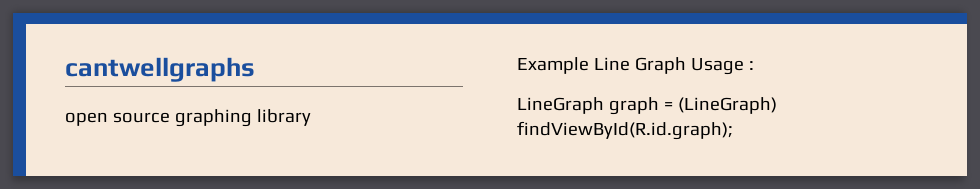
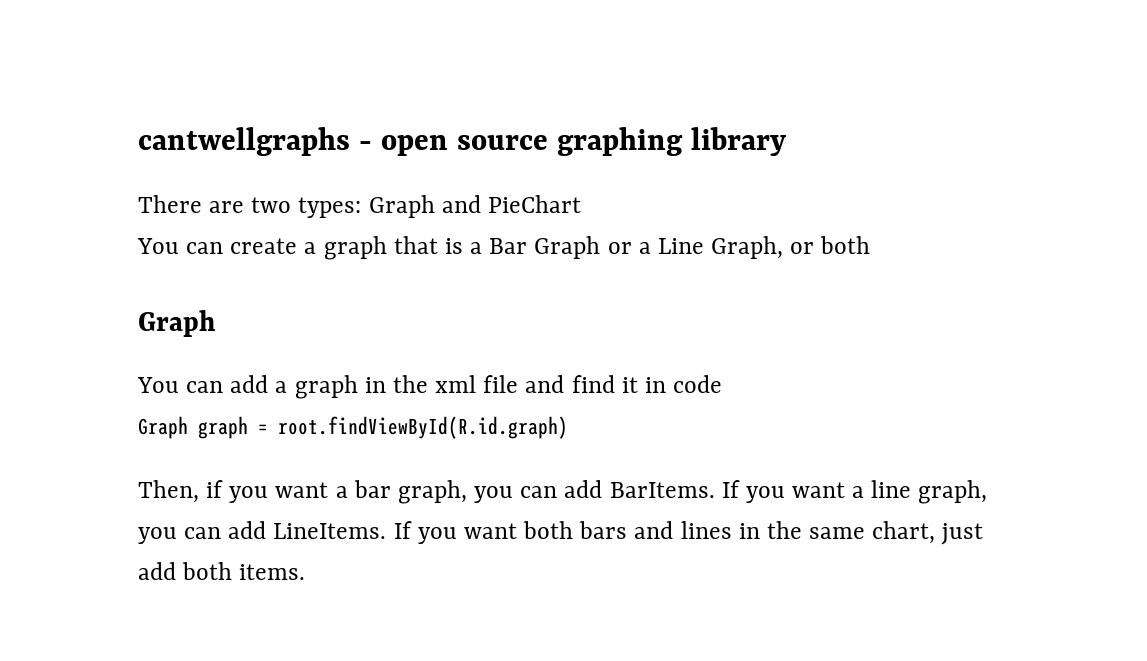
- cantwellgraphs
- open source graphing library
+ cantwellgraphs - open source graphing library
- Example Line Graph Usage :
- LineGraph graph = (LineGraph) findViewById(R.id.graph);
+ There are two types: Graph and PieChart
+ You can create a graph that is a Bar Graph or a Line Graph, or both
+ Graph
+ You can add a graph in the xml file and find it in code
+ Graph graph = root.findViewById(R.id.graph)
+ Then, if you want a bar graph, you can add BarItems. If you want a line graph, you can add LineItems. If you want both bars and lines in the same chart, just add both items.

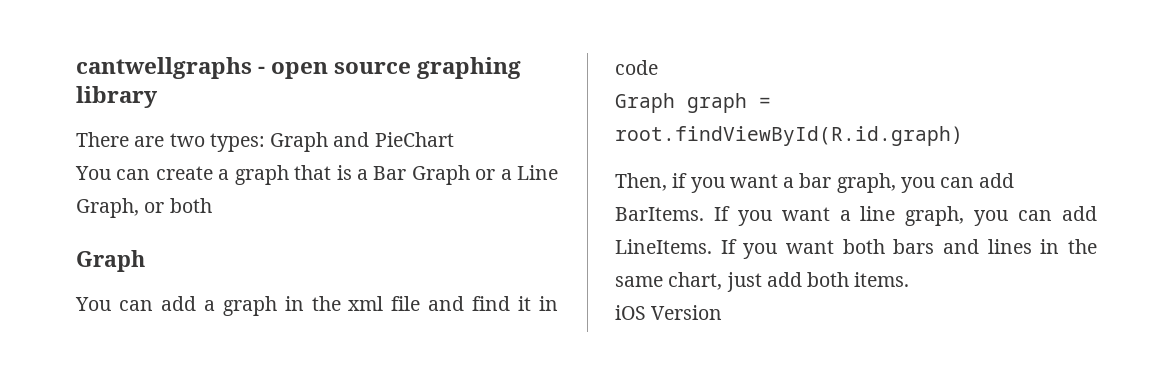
+ iOS Version

